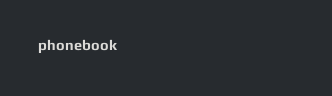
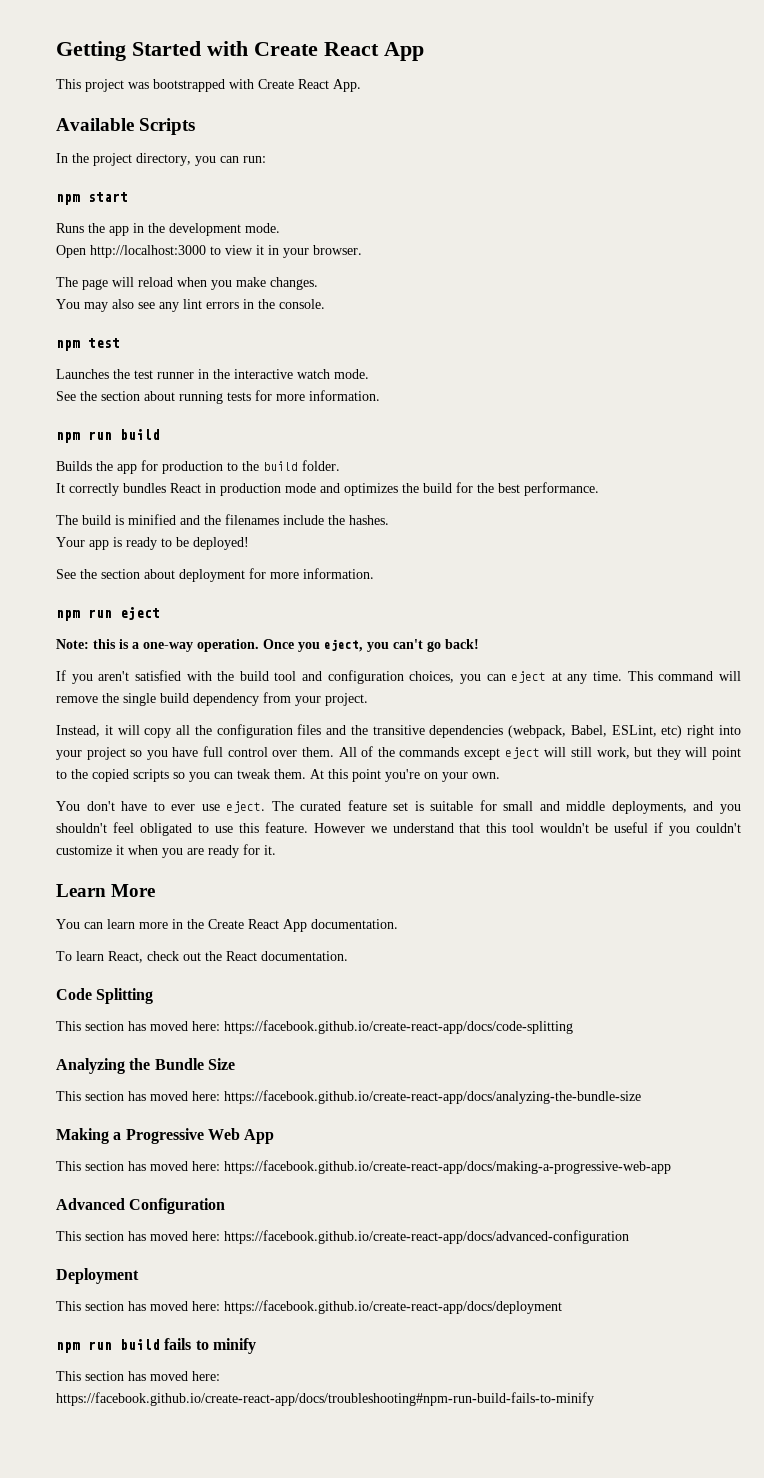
- phonebook
+ Getting Started with Create React App
+ This project was bootstrapped with Create React App.
+ Available Scripts
+ In the project directory, you can run:
+ npm start
+ Runs the app in the development mode.
+ Open http://localhost:3000 to view it in your browser.
+ The page will reload when you make changes.
+ You may also see any lint errors in the console.
+ npm test
+ Launches the test runner in the interactive watch mode.
+ See the section about running tests for more information.
+ npm run build
+ Builds the app for production to the build folder.
+ It correctly bundles React in production mode and optimizes the build for the best performance.
+ The build is minified and the filenames include the hashes.
+ Your app is ready to be deployed!
+ See the section about deployment for more information.
+ npm run eject
+ Note: this is a one-way operation. Once you eject, you can't go back!
+ If you aren't satisfied with the build tool and configuration choices, you can eject at any time. This command will remove the single build dependency from your project.
+ Instead, it will copy all the configuration files and the transitive dependencies (webpack, Babel, ESLint, etc) right into your project so you have full control over them. All of the commands except eject will still work, but they will point to the copied scripts so you can tweak them. At this point you're on your own.
+ You don't have to ever use eject. The curated feature set is suitable for small and middle deployments, and you shouldn't feel obligated to use this feature. However we understand that this tool wouldn't be useful if you couldn't customize it when you are ready for it.
+ Learn More
+ You can learn more in the Create React App documentation.
+ To learn React, check out the React documentation.
+ Code Splitting
+ This section has moved here: https://facebook.github.io/create-react-app/docs/code-splitting
+ Analyzing the Bundle Size
+ This section has moved here: https://facebook.github.io/create-react-app/docs/analyzing-the-bundle-size
+ Making a Progressive Web App
+ This section has moved here: https://facebook.github.io/create-react-app/docs/making-a-progressive-web-app
+ Advanced Configuration
+ This section has moved here: https://facebook.github.io/create-react-app/docs/advanced-configuration
+ Deployment
+ This section has moved here: https://facebook.github.io/create-react-app/docs/deployment
+ npm run build fails to minify
+ This section has moved here: https://facebook.github.io/create-react-app/docs/troubleshooting#npm-run-build-fails-to-minify

